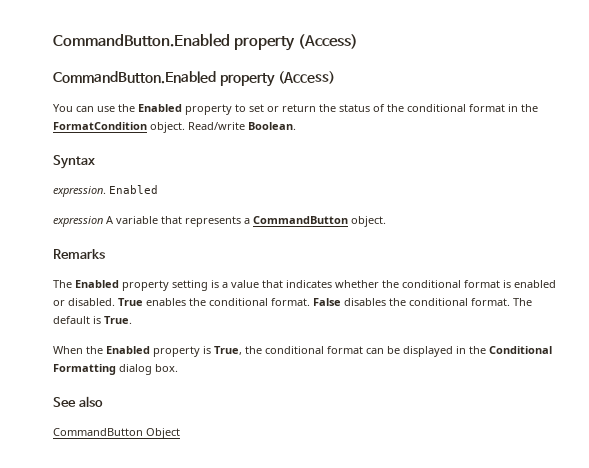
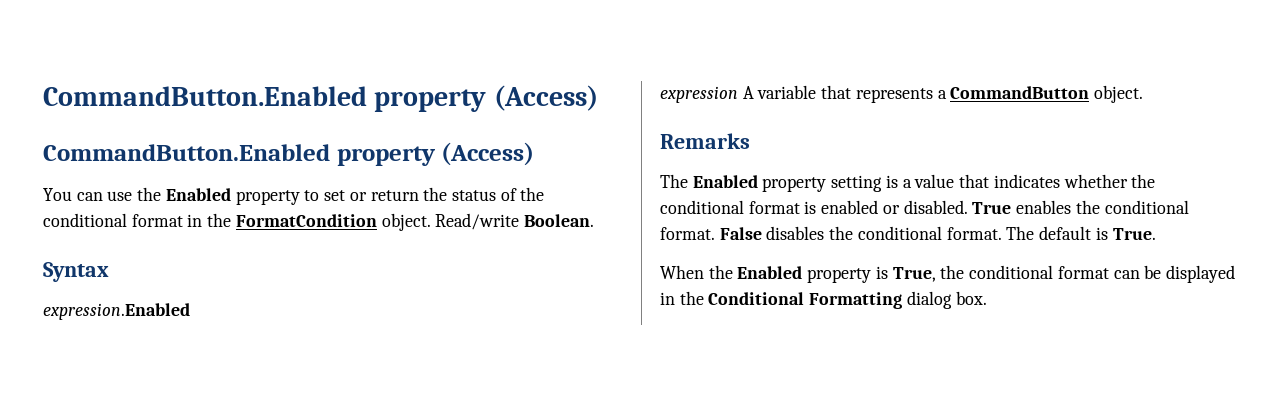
- expression. Enabled
+ expression.Enabled
- See also
- CommandButton Object

